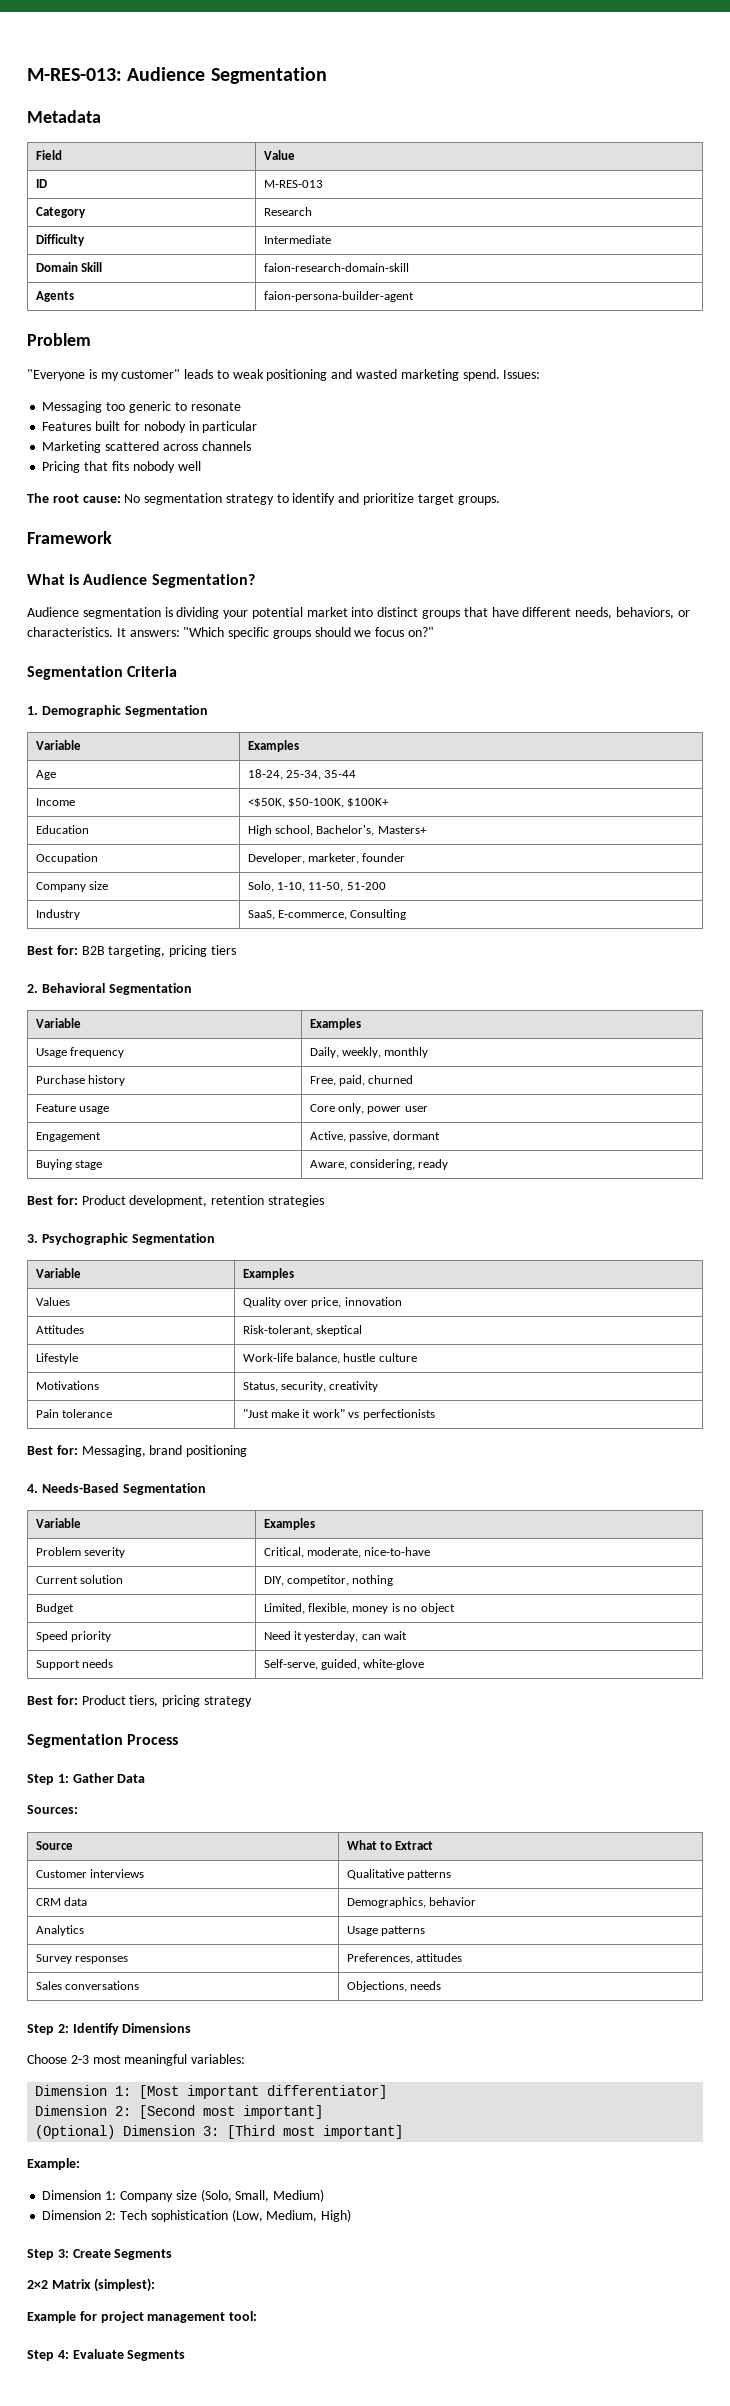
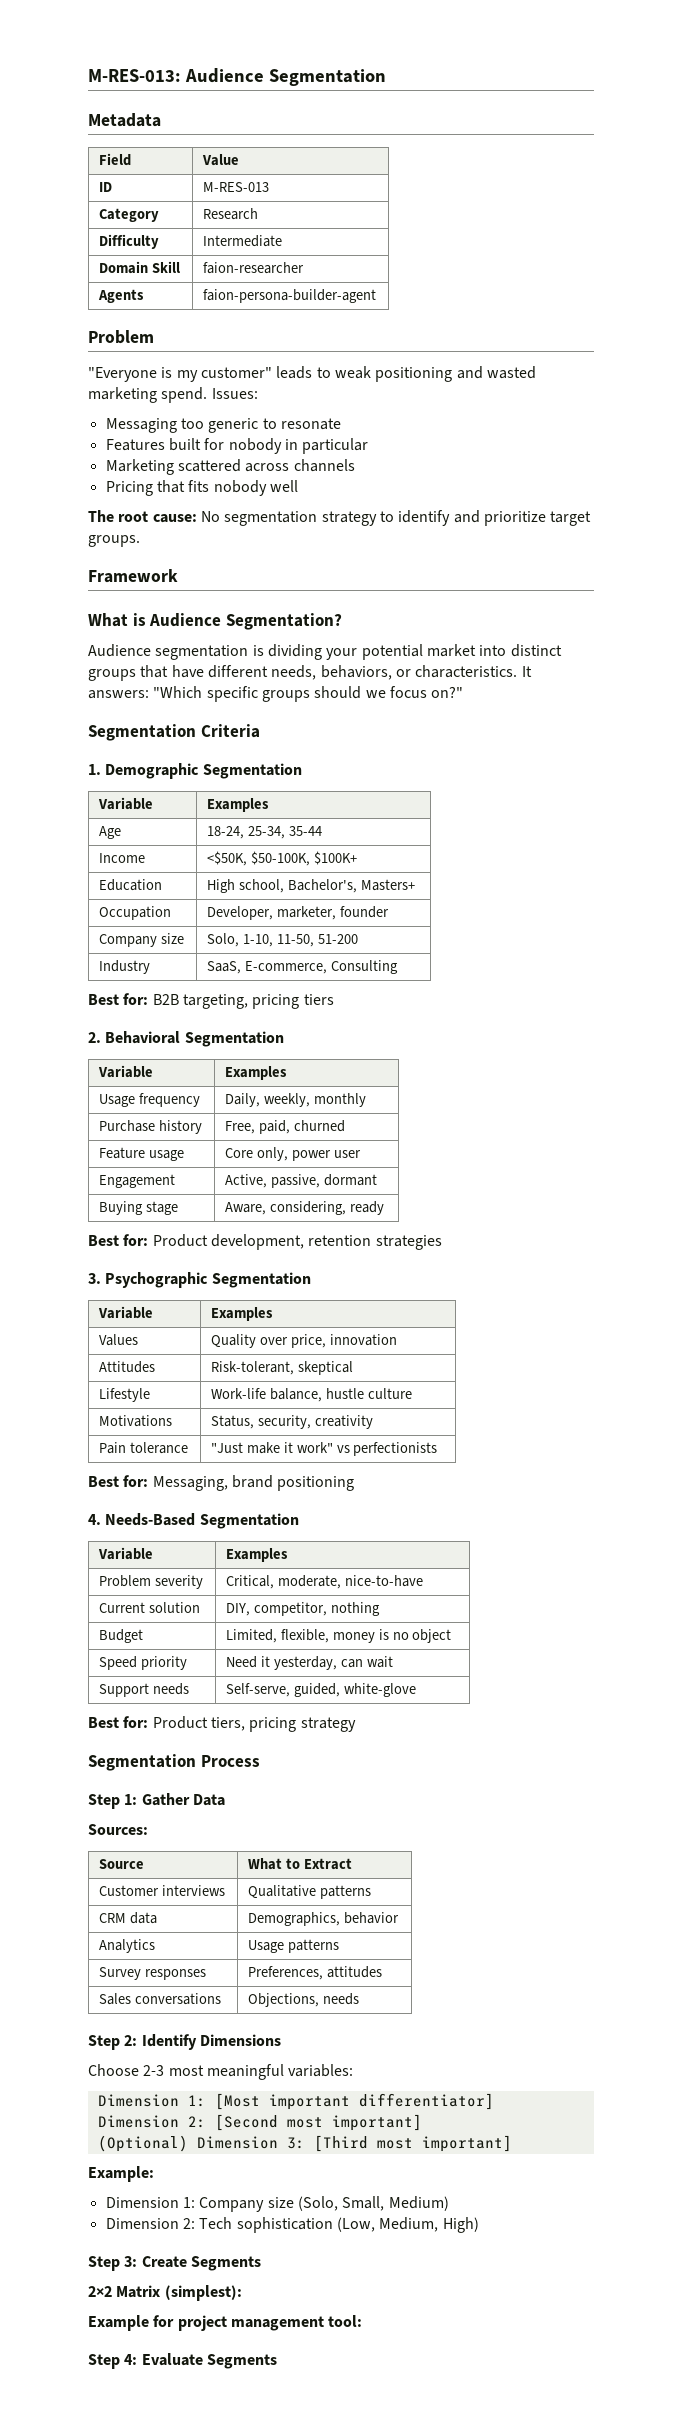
- Domain Skill | faion-research-domain-skill
+ Domain Skill | faion-researcher

